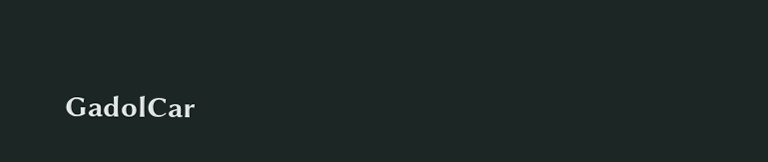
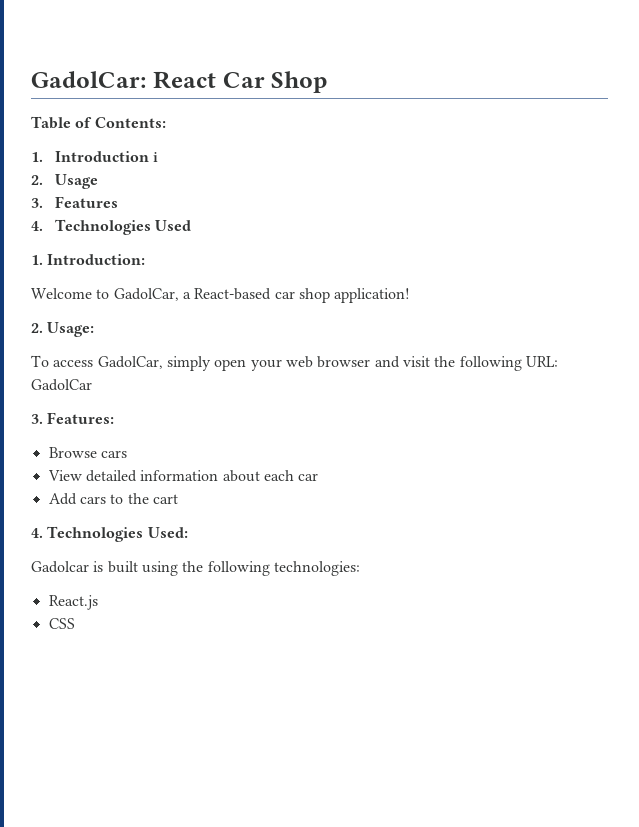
- GadolCar
+ GadolCar: React Car Shop
+ Table of Contents:
+ 1. Introduction ℹ
+ 2. Usage
+ 3. Features
+ 4. Technologies Used
+ 1. Introduction:
+ Welcome to GadolCar, a React-based car shop application!
+ 2. Usage:
+ To access GadolCar, simply open your web browser and visit the following URL: GadolCar
+ 3. Features:
+ Browse cars
+ View detailed information about each car
+ Add cars to the cart
+ 4. Technologies Used:
+ Gadolcar is built using the following technologies:
+ React.js
+ CSS

